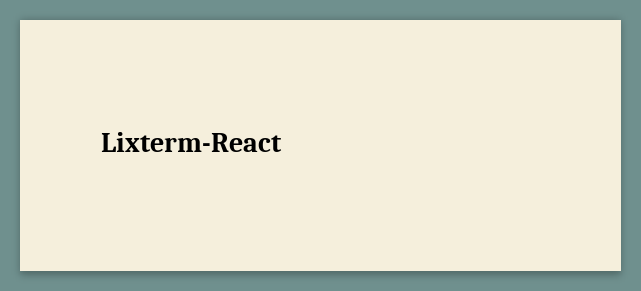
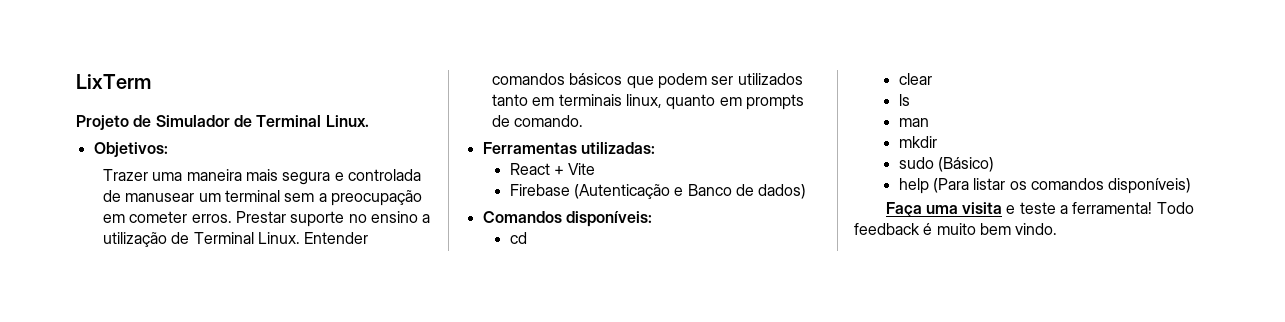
- Lixterm-React
+ LixTerm
+ Projeto de Simulador de Terminal Linux.
+ Objetivos:
+ Trazer uma maneira mais segura e controlada de manusear um terminal sem a preocupação em cometer erros. Prestar suporte no ensino a utilização de Terminal Linux. Entender comandos básicos que podem ser utilizados tanto em terminais linux, quanto em prompts de comando.
+ Ferramentas utilizadas:
+ React + Vite
+ Firebase (Autenticação e Banco de dados)
+ Comandos disponíveis:
+ cd
+ clear
+ ls
+ man
+ mkdir
+ sudo (Básico)
+ help (Para listar os comandos disponíveis)
+ Faça uma visita e teste a ferramenta! Todo feedback é muito bem vindo.

